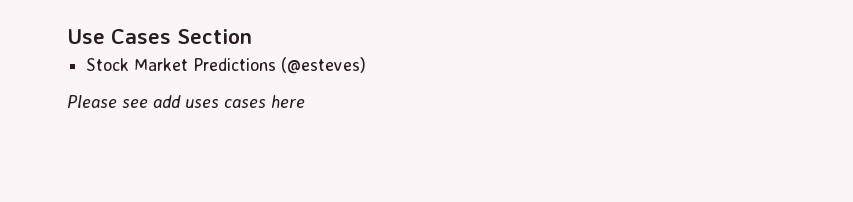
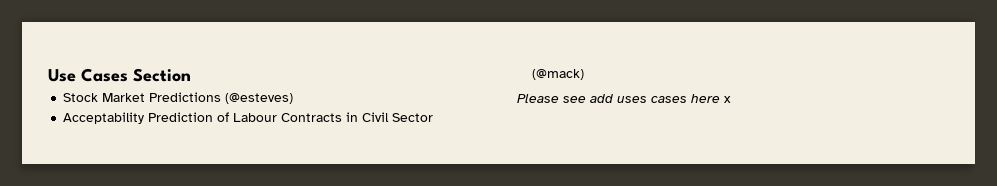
+ Acceptability Prediction of Labour Contracts in Civil Sector (@mack)
- Please see add uses cases here
+ Please see add uses cases here x

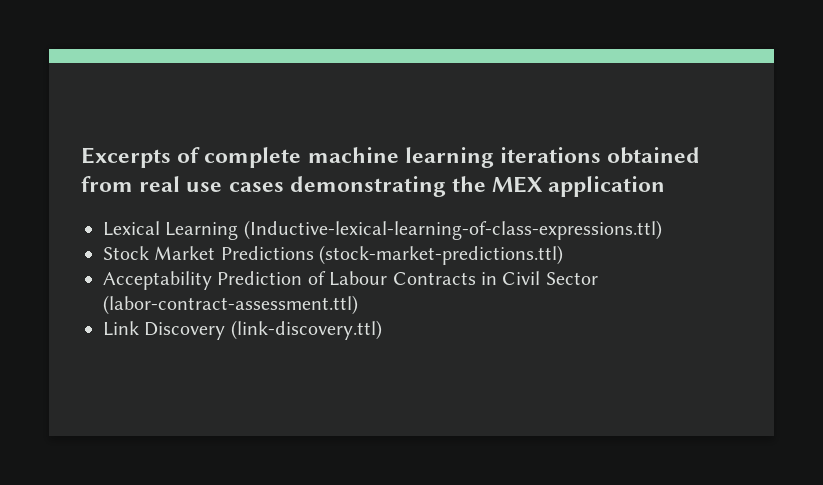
- Use Cases Section
+ Excerpts of complete machine learning iterations obtained from real use cases demonstrating the MEX application
+ Lexical Learning (Inductive-lexical-learning-of-class-expressions.ttl)
- Stock Market Predictions (@esteves)
+ Stock Market Predictions (stock-market-predictions.ttl)
- Acceptability Prediction of Labour Contracts in Civil Sector (@mack)
- Please see add uses cases here x
+ Acceptability Prediction of Labour Contracts in Civil Sector (labor-contract-assessment.ttl)
+ Link Discovery (link-discovery.ttl)

